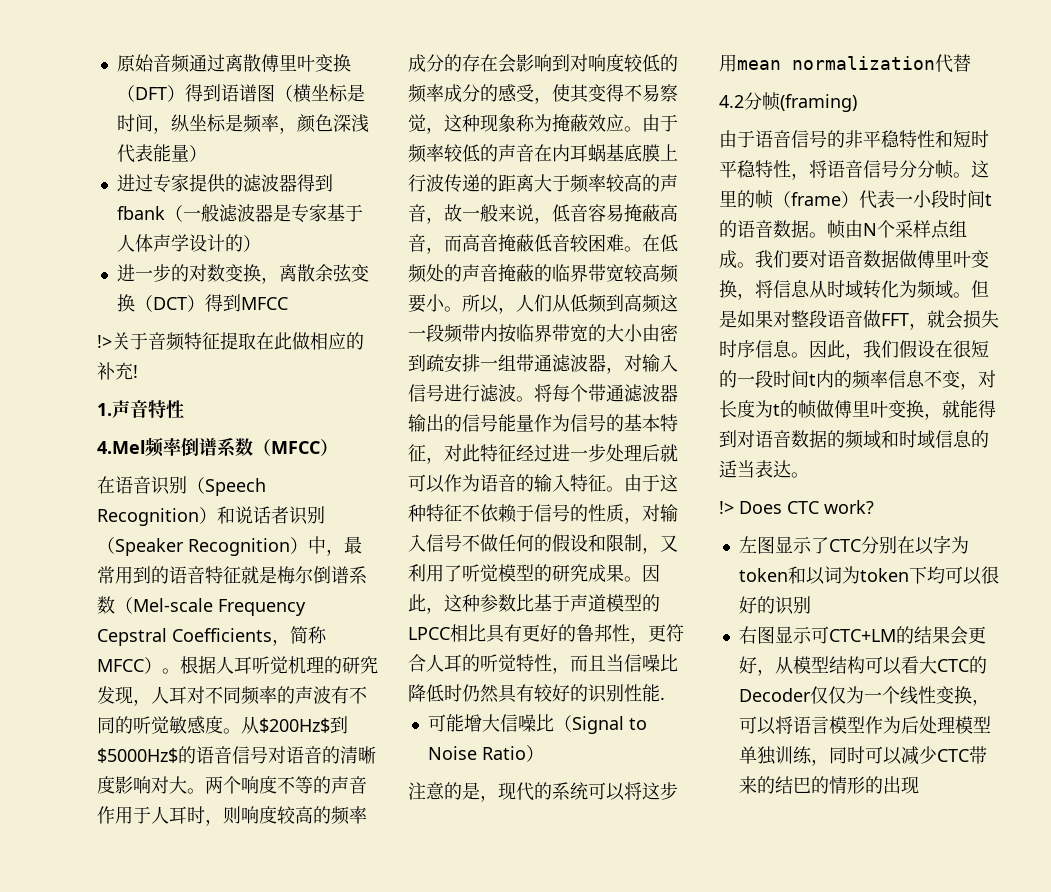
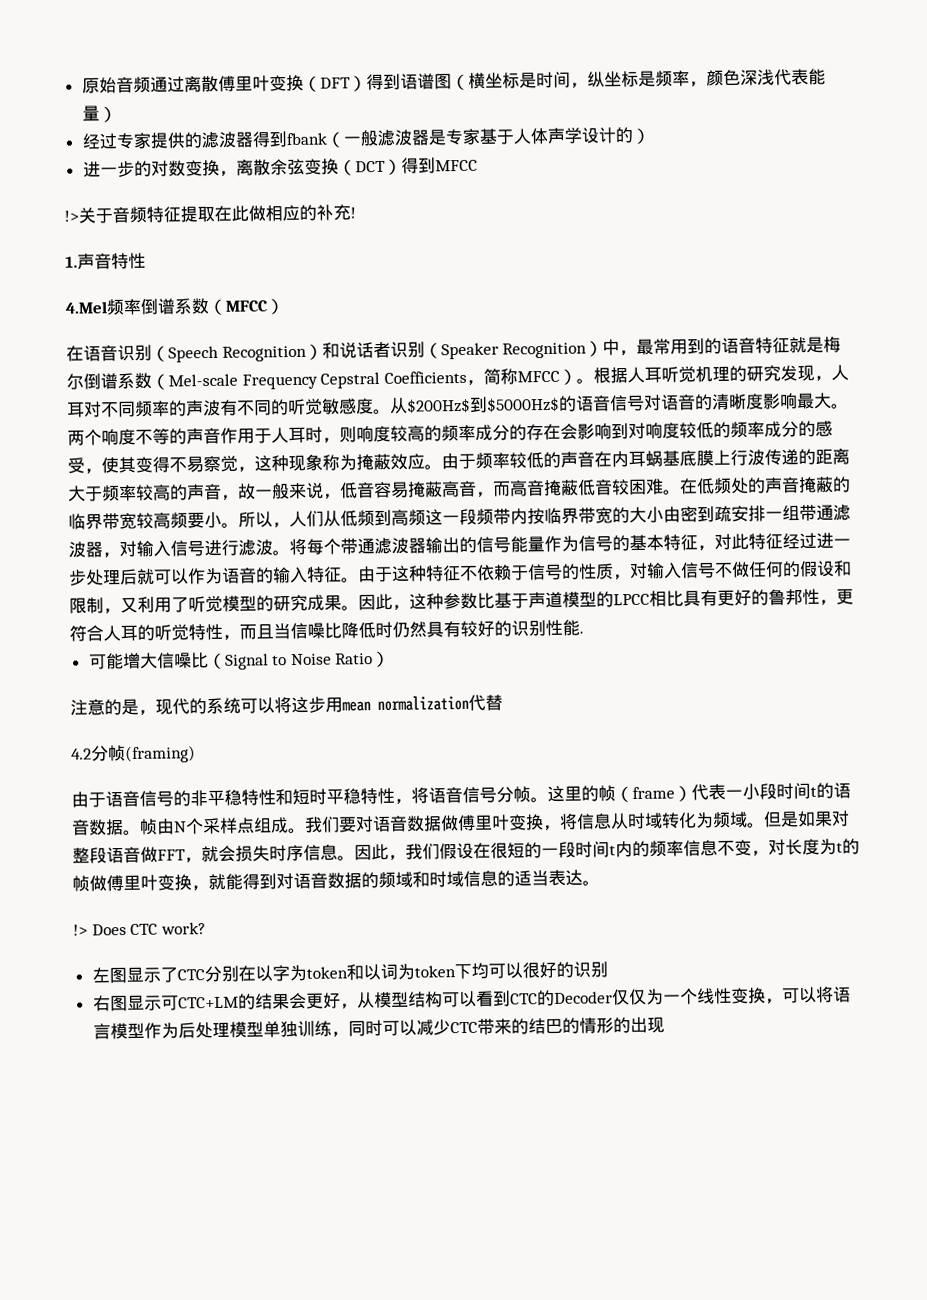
- 进过专家提供的滤波器得到fbank（一般滤波器是专家基于人体声学设计的）
+ 经过专家提供的滤波器得到fbank（一般滤波器是专家基于人体声学设计的）
- 从$200Hz$到$5000Hz$的语音信号对语音的清晰度影响对大。
+ 从$200Hz$到$5000Hz$的语音信号对语音的清晰度影响最大。
- 由于语音信号的非平稳特性和短时平稳特性，将语音信号分分帧。
+ 由于语音信号的非平稳特性和短时平稳特性，将语音信号分帧。
- 右图显示可CTC+LM的结果会更好，从模型结构可以看大CTC的Decoder仅仅为一个线性变换，可以将语言模型作为后处理模型单独训练，同时可以减少CTC带来的结巴的情形的出现
+ 右图显示可CTC+LM的结果会更好，从模型结构可以看到CTC的Decoder仅仅为一个线性变换，可以将语言模型作为后处理模型单独训练，同时可以减少CTC带来的结巴的情形的出现

